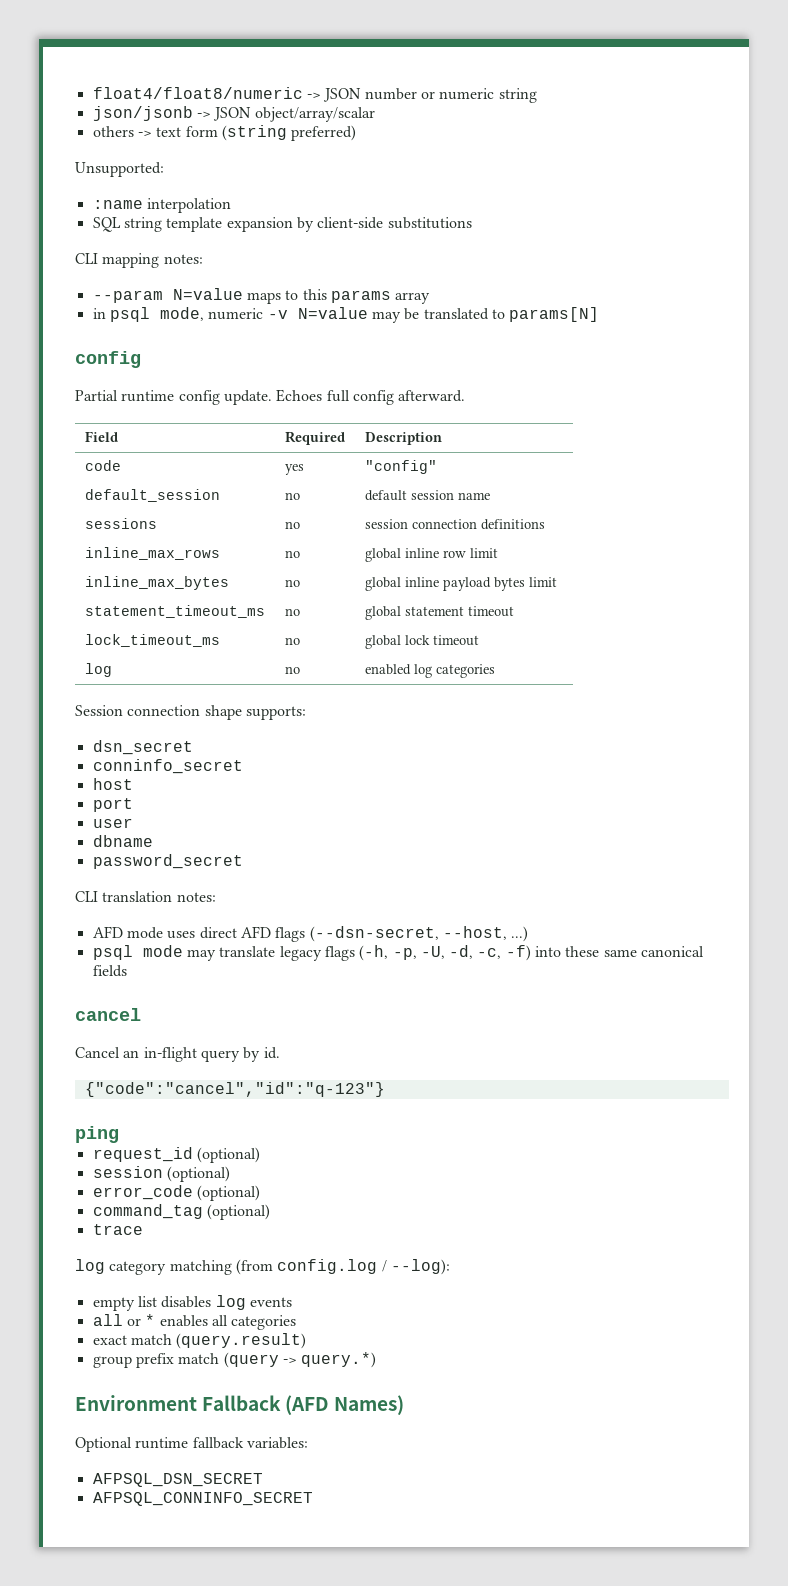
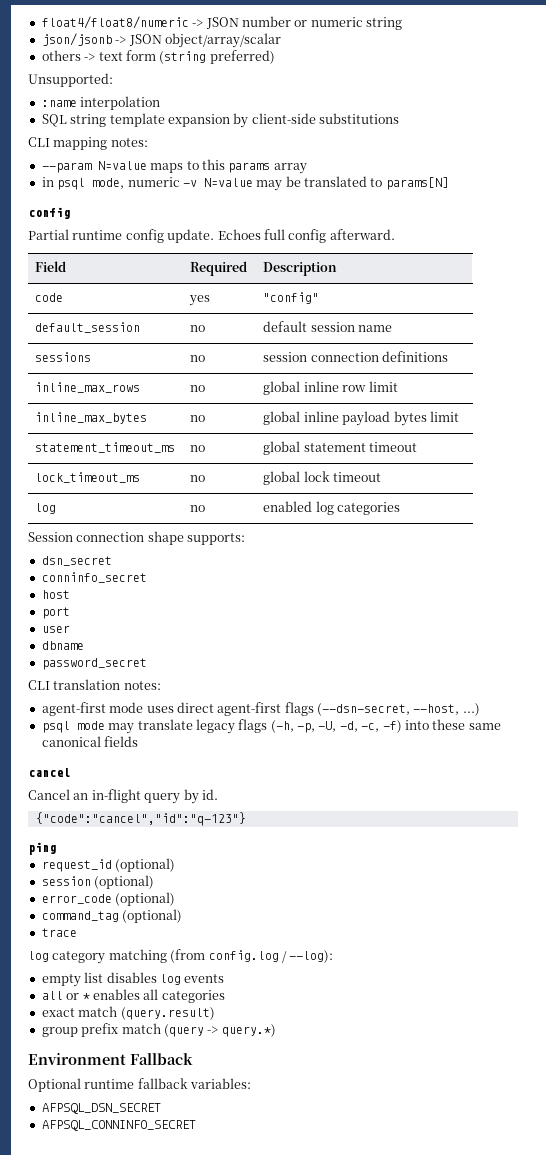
- AFD mode uses direct AFD flags (--dsn-secret, --host, ...)
+ agent-first mode uses direct agent-first flags (--dsn-secret, --host, ...)
- Environment Fallback (AFD Names)
+ Environment Fallback

